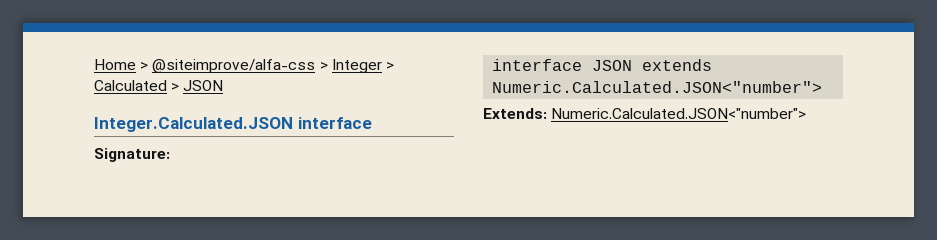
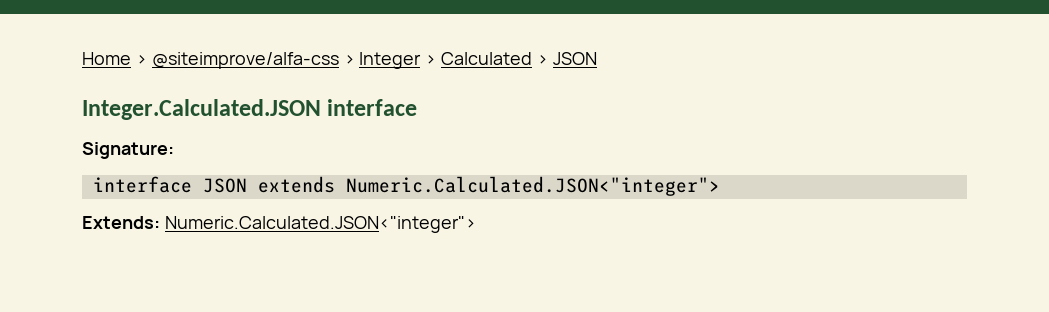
- interface JSON extends Numeric.Calculated.JSON<"number">
+ interface JSON extends Numeric.Calculated.JSON<"integer">
- Extends: Numeric.Calculated.JSON<"number">
+ Extends: Numeric.Calculated.JSON<"integer">

